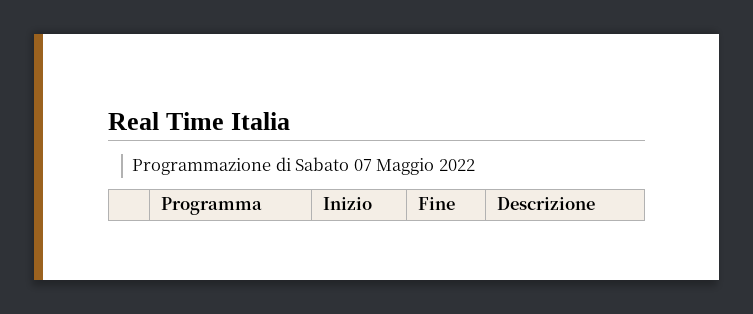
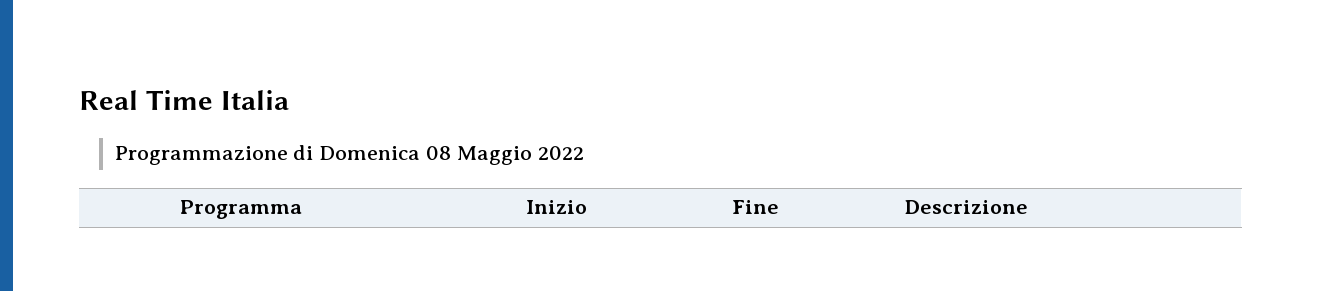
- Programmazione di Sabato 07 Maggio 2022
+ Programmazione di Domenica 08 Maggio 2022

